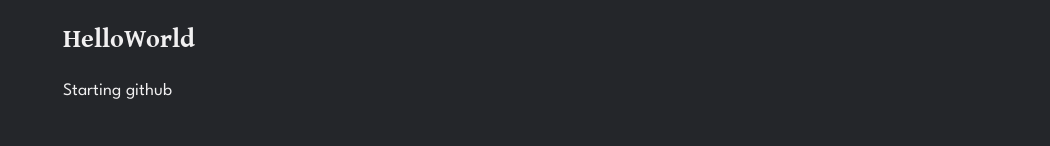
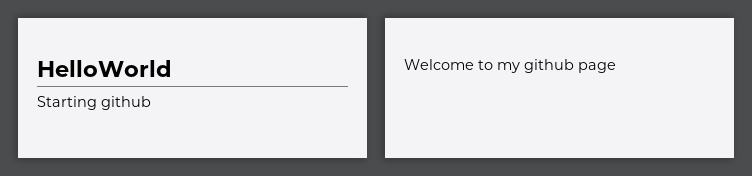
+ Welcome to my github page

